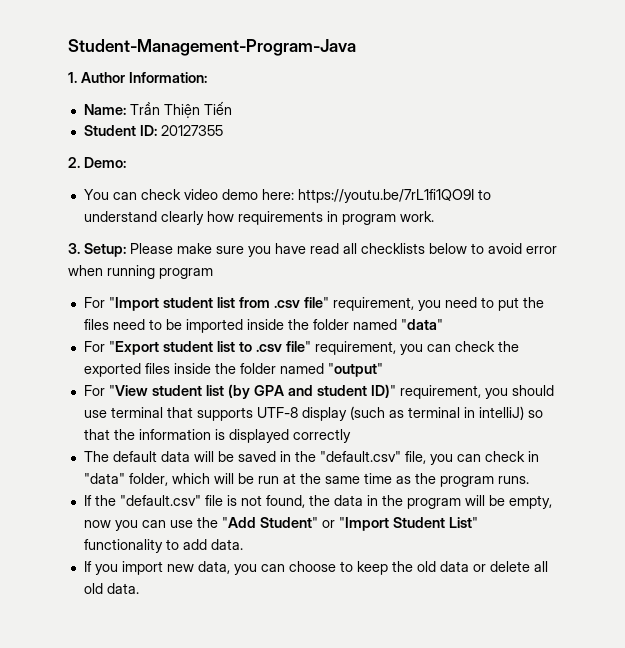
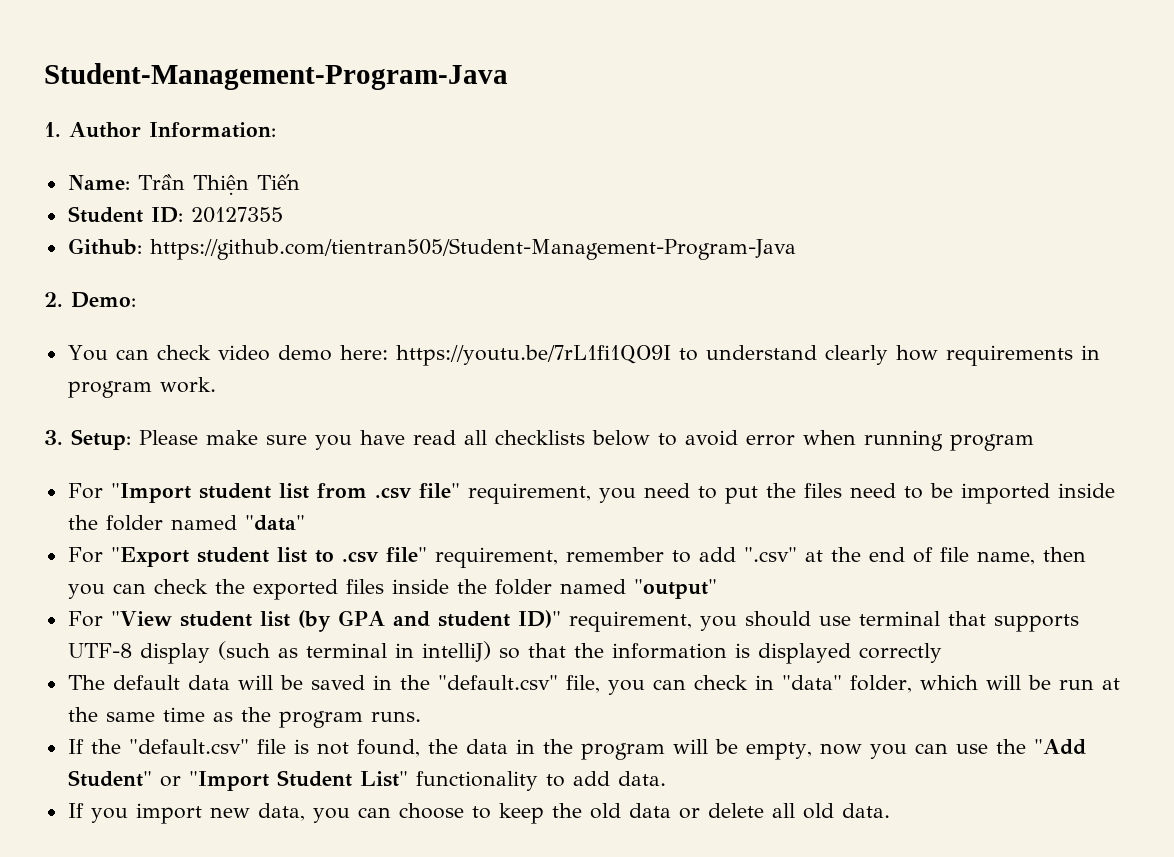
+ Github: https://github.com/tientran505/Student-Management-Program-Java
- For "Export student list to .csv file" requirement, you can check the exported files inside the folder named "output"
+ For "Export student list to .csv file" requirement, remember to add ".csv" at the end of file name, then you can check the exported files inside the folder named "output"

